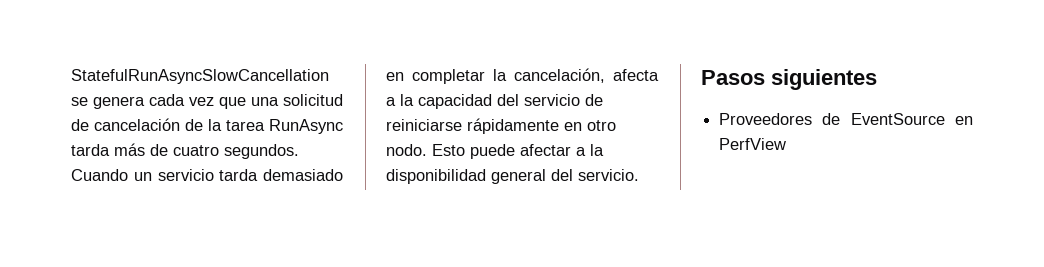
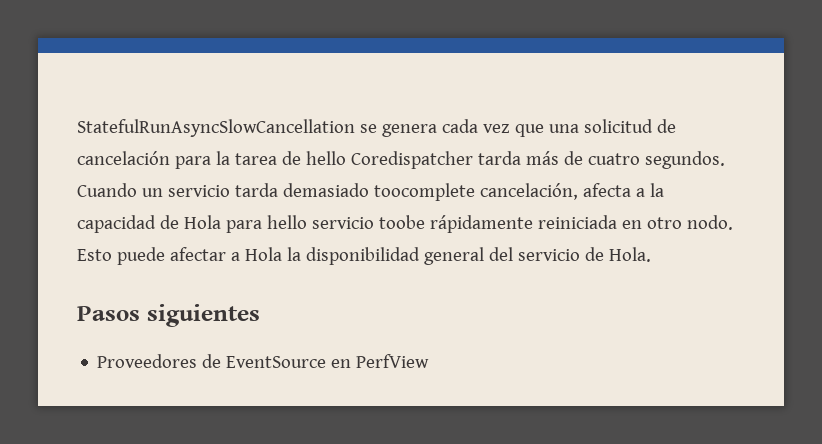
- StatefulRunAsyncSlowCancellation se genera cada vez que una solicitud de cancelación de la tarea RunAsync tarda más de cuatro segundos.
+ StatefulRunAsyncSlowCancellation se genera cada vez que una solicitud de cancelación para la tarea de hello Coredispatcher tarda más de cuatro segundos.
- Cuando un servicio tarda demasiado en completar la cancelación, afecta a la capacidad del servicio de reiniciarse rápidamente en otro nodo.
+ Cuando un servicio tarda demasiado toocomplete cancelación, afecta a la capacidad de Hola para hello servicio toobe rápidamente reiniciada en otro nodo.
- Esto puede afectar a la disponibilidad general del servicio.
+ Esto puede afectar a Hola la disponibilidad general del servicio de Hola.

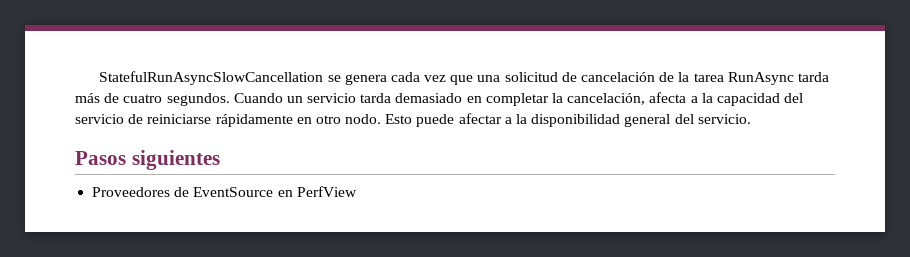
- StatefulRunAsyncSlowCancellation se genera cada vez que una solicitud de cancelación para la tarea de hello Coredispatcher tarda más de cuatro segundos.
+ StatefulRunAsyncSlowCancellation se genera cada vez que una solicitud de cancelación de la tarea RunAsync tarda más de cuatro segundos.
- Cuando un servicio tarda demasiado toocomplete cancelación, afecta a la capacidad de Hola para hello servicio toobe rápidamente reiniciada en otro nodo.
+ Cuando un servicio tarda demasiado en completar la cancelación, afecta a la capacidad del servicio de reiniciarse rápidamente en otro nodo.
- Esto puede afectar a Hola la disponibilidad general del servicio de Hola.
+ Esto puede afectar a la disponibilidad general del servicio.

